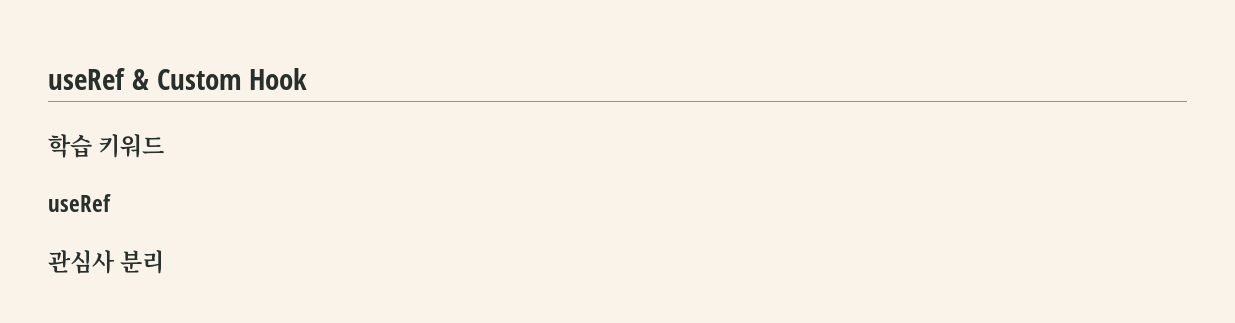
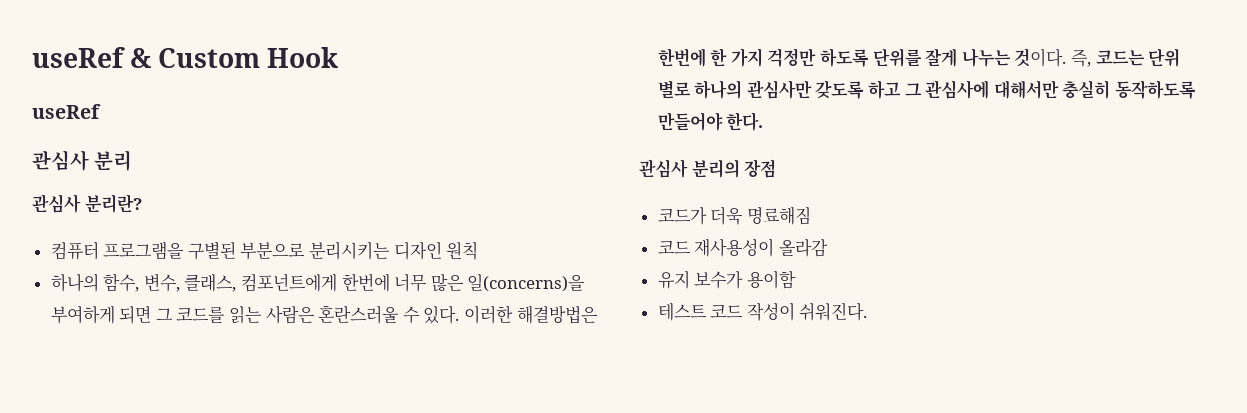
- 학습 키워드
+ 관심사 분리란?
+ 컴퓨터 프로그램을 구별된 부분으로 분리시키는 디자인 원칙
+ 하나의 함수, 변수, 클래스, 컴포넌트에게 한번에 너무 많은 일(concerns)을 부여하게 되면 그 코드를 읽는 사람은 혼란스러울 수 있다. 이러한 해결방법은 한번에 한 가지 걱정만 하도록 단위를 잘게 나누는 것이다. 즉, 코드는 단위 별로 하나의 관심사만 갖도록 하고 그 관심사에 대해서만 충실히 동작하도록 만들어야 한다.
+ 관심사 분리의 장점
+ 코드가 더욱 명료해짐
+ 코드 재사용성이 올라감
+ 유지 보수가 용이함
+ 테스트 코드 작성이 쉬워진다.

